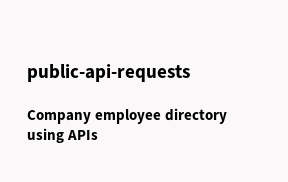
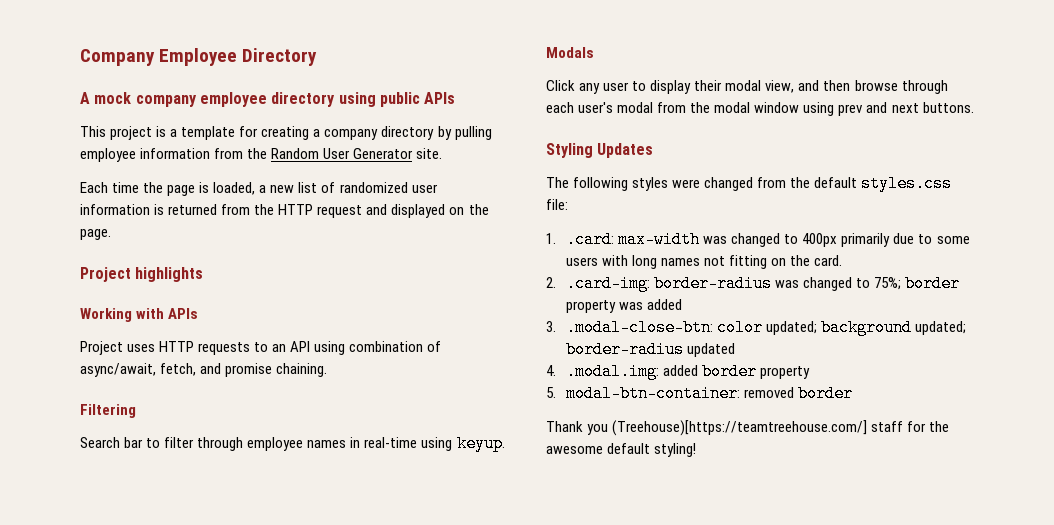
- public-api-requests
- Company employee directory using APIs
+ Company Employee Directory
+ A mock company employee directory using public APIs
+ This project is a template for creating a company directory by pulling employee information from the Random User Generator site.
+ Each time the page is loaded, a new list of randomized user information is returned from the HTTP request and displayed on the page.
+ Project highlights
+ Working with APIs
+ Project uses HTTP requests to an API using combination of async/await, fetch, and promise chaining.
+ Filtering
+ Search bar to filter through employee names in real-time using keyup.
+ Modals
+ Click any user to display their modal view, and then browse through each user's modal from the modal window using prev and next buttons.
+ Styling Updates
+ The following styles were changed from the default styles.css file:
+ 1. .card: max-width was changed to 400px primarily due to some users with long names not fitting on the card.
+ 2. .card-img: border-radius was changed to 75%; border property was added
+ 3. .modal-close-btn: color updated; background updated; border-radius updated
+ 4. .modal.img: added border property
+ 5. modal-btn-container: removed border
+ Thank you (Treehouse)[https://teamtreehouse.com/] staff for the awesome default styling!

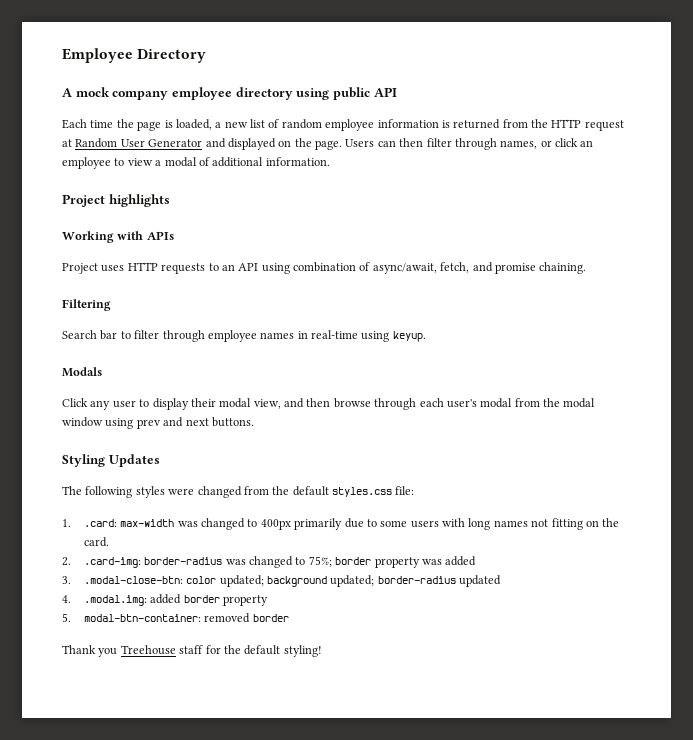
- Company Employee Directory
+ Employee Directory
- A mock company employee directory using public APIs
- This project is a template for creating a company directory by pulling employee information from the Random User Generator site.
+ A mock company employee directory using public API
- Each time the page is loaded, a new list of randomized user information is returned from the HTTP request and displayed on the page.
+ Each time the page is loaded, a new list of random employee information is returned from the HTTP request at Random User Generator and displayed on the page. Users can then filter through names, or click an employee to view a modal of additional information.
- Thank you (Treehouse)[https://teamtreehouse.com/] staff for the awesome default styling!
+ Thank you Treehouse staff for the default styling!

